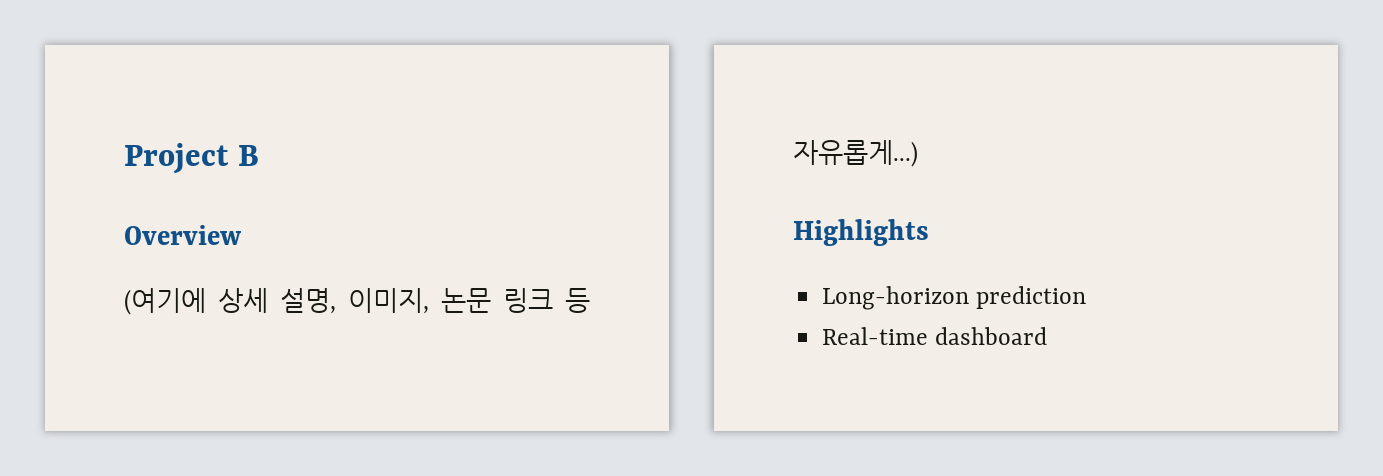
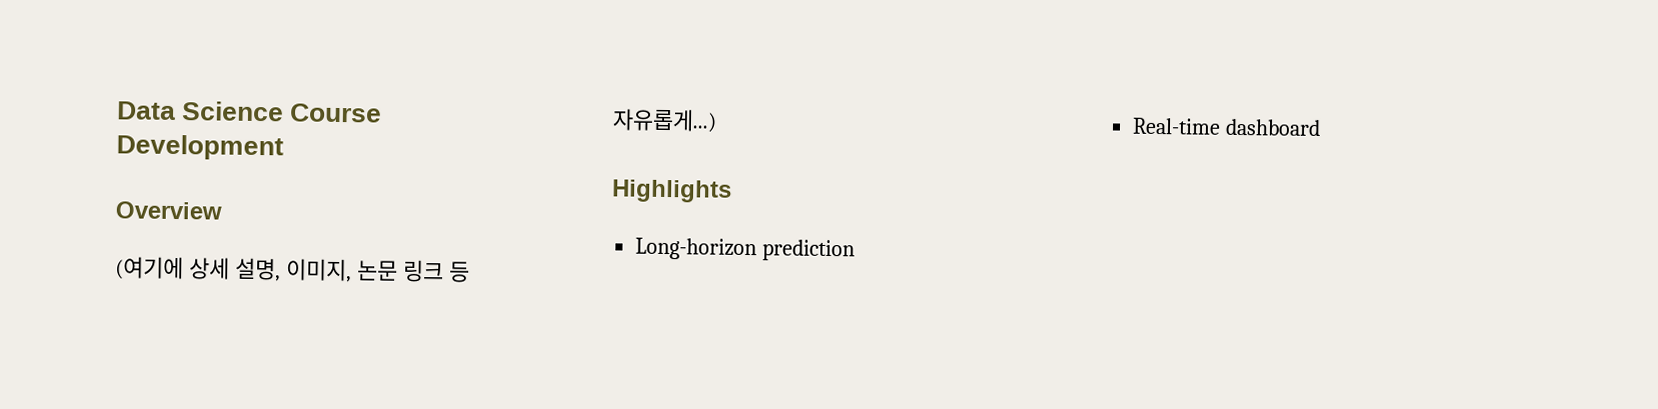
- Project B
+ Data Science Course Development

